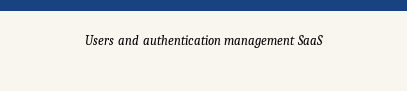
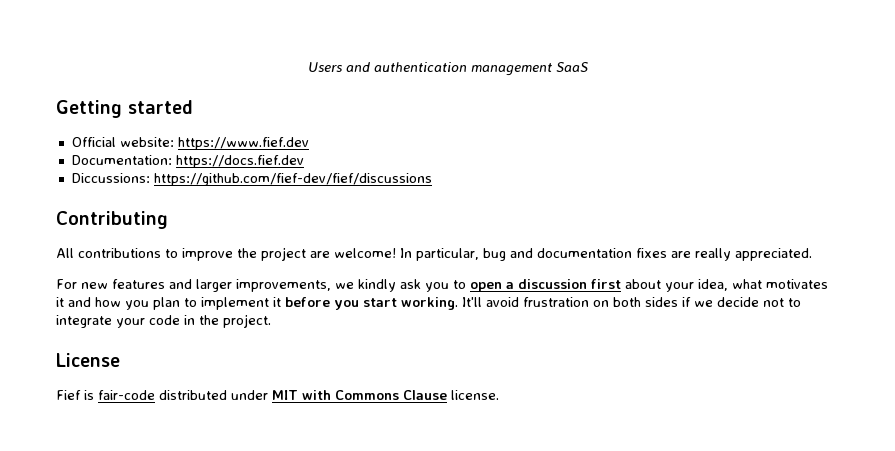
+ Getting started
+ Official website: https://www.fief.dev
+ Documentation: https://docs.fief.dev
+ Diccussions: https://github.com/fief-dev/fief/discussions
+ Contributing
+ All contributions to improve the project are welcome! In particular, bug and documentation fixes are really appreciated.
+ For new features and larger improvements, we kindly ask you to open a discussion first about your idea, what motivates it and how you plan to implement it before you start working. It'll avoid frustration on both sides if we decide not to integrate your code in the project.
+ License
+ Fief is fair-code distributed under MIT with Commons Clause license.

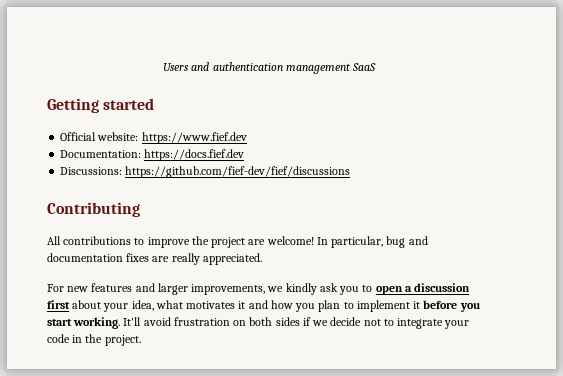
- Diccussions: https://github.com/fief-dev/fief/discussions
+ Discussions: https://github.com/fief-dev/fief/discussions
- License
- Fief is fair-code distributed under MIT with Commons Clause license.

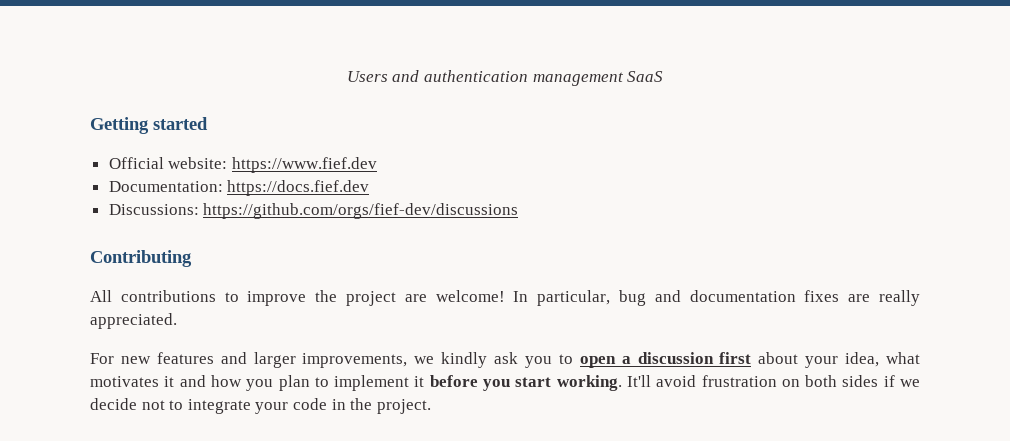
- Discussions: https://github.com/fief-dev/fief/discussions
+ Discussions: https://github.com/orgs/fief-dev/discussions

